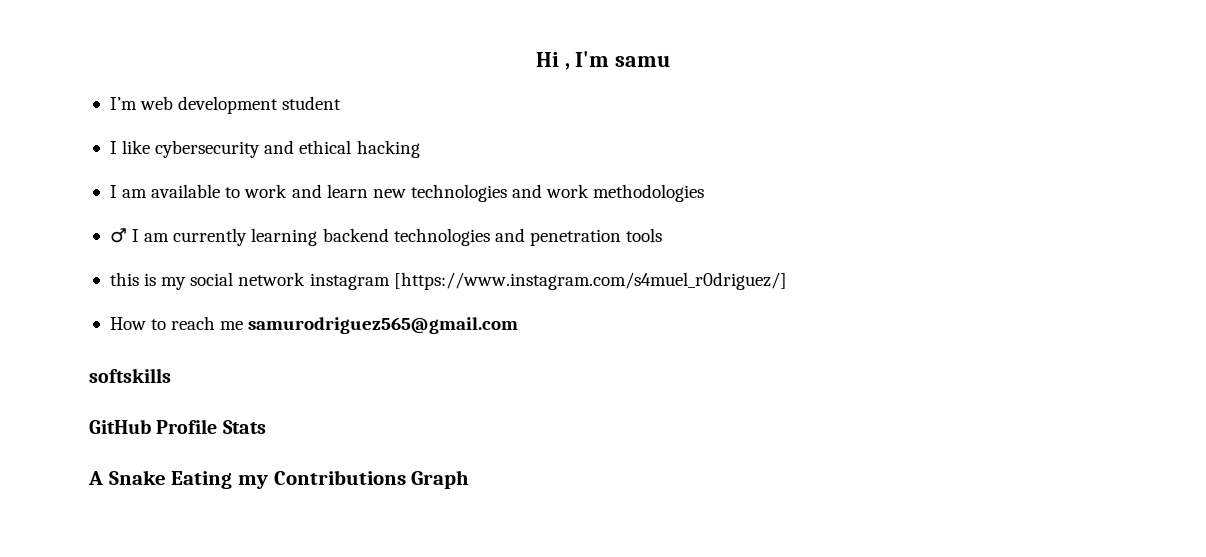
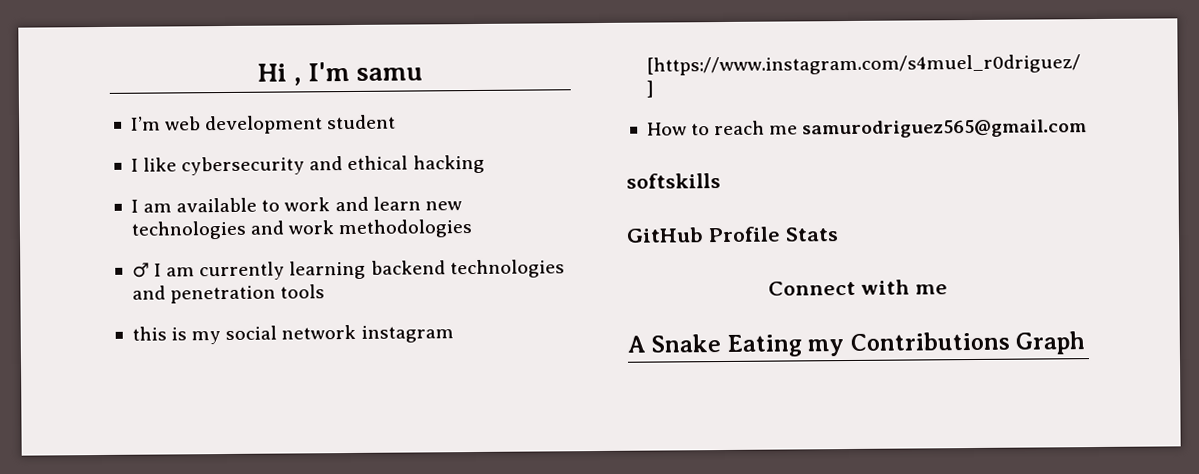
+ Connect with me

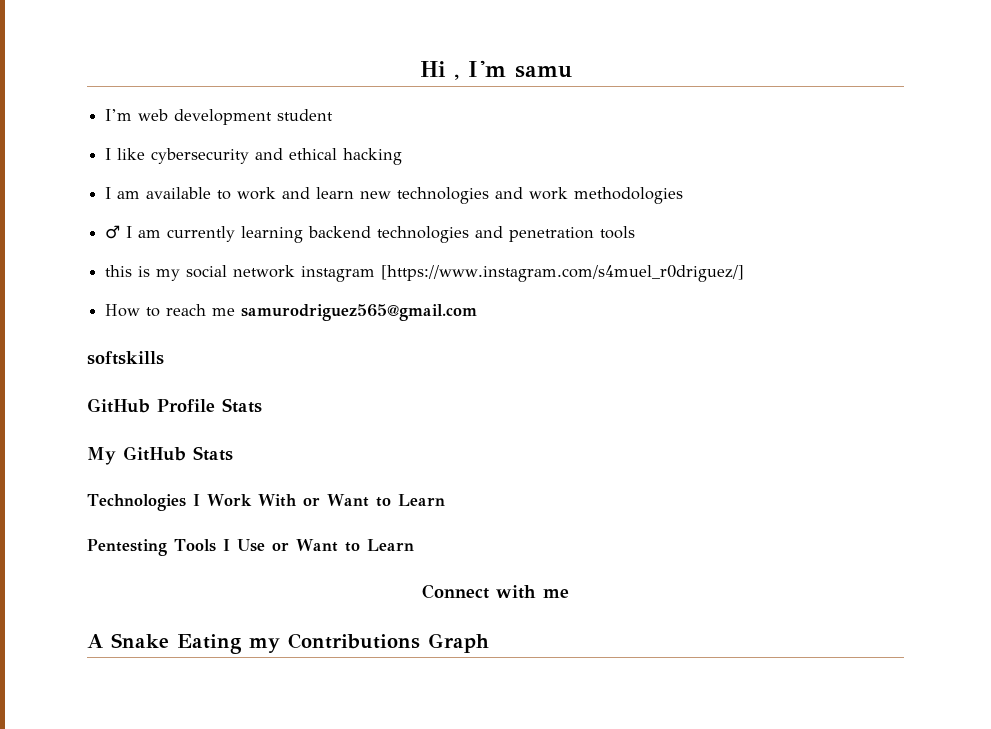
+ My GitHub Stats
+ Technologies I Work With or Want to Learn
+ Pentesting Tools I Use or Want to Learn

